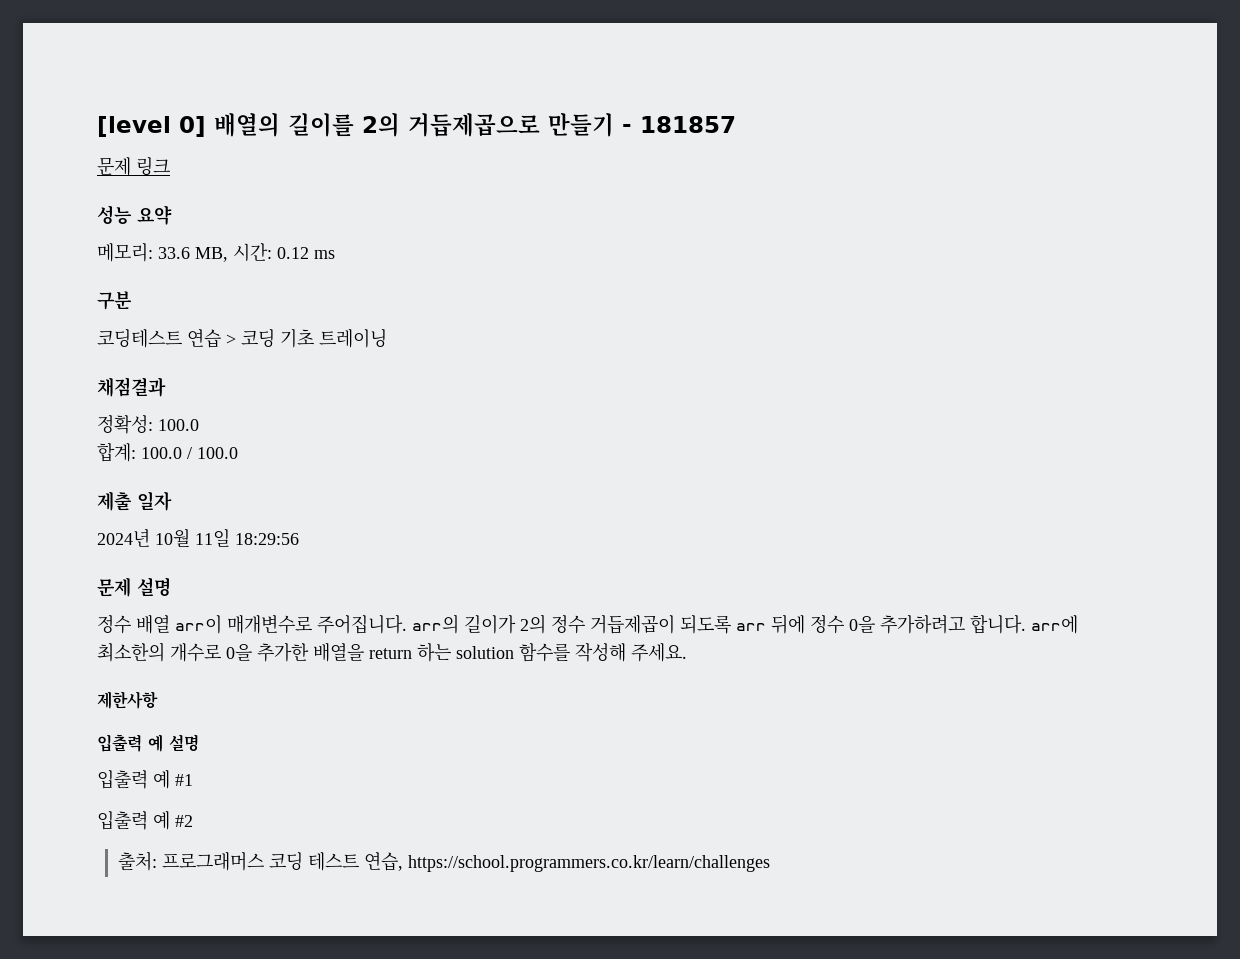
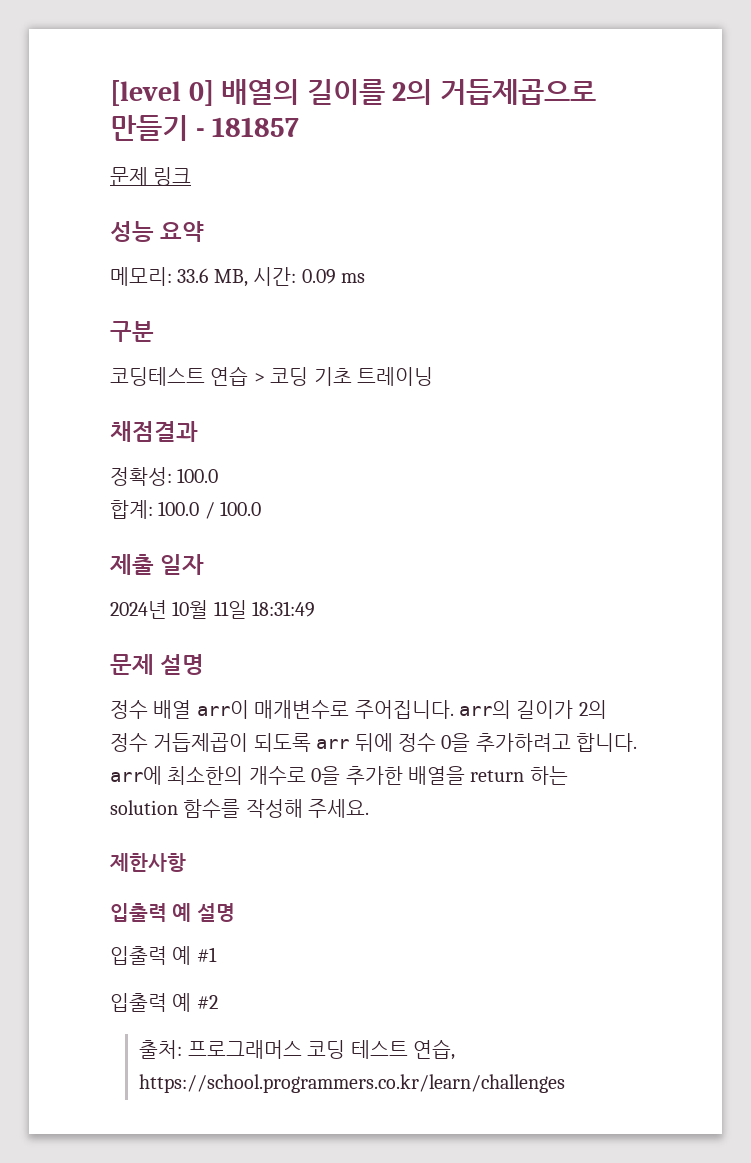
- 메모리: 33.6 MB, 시간: 0.12 ms
+ 메모리: 33.6 MB, 시간: 0.09 ms
- 2024년 10월 11일 18:29:56
+ 2024년 10월 11일 18:31:49

